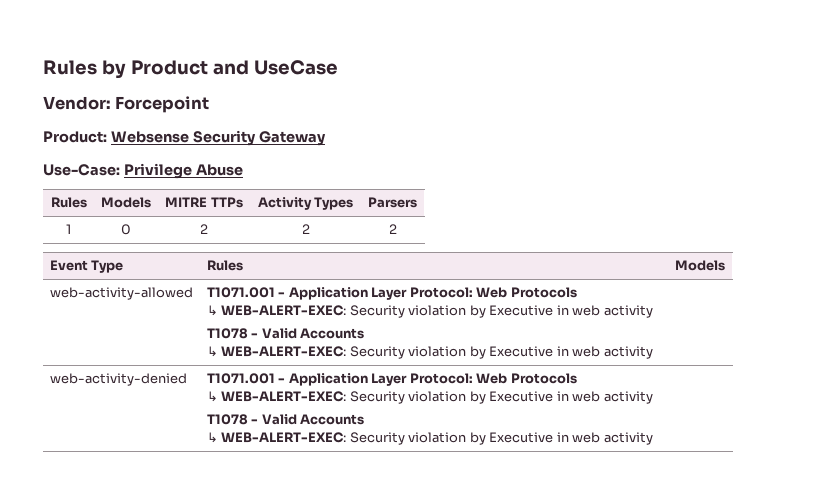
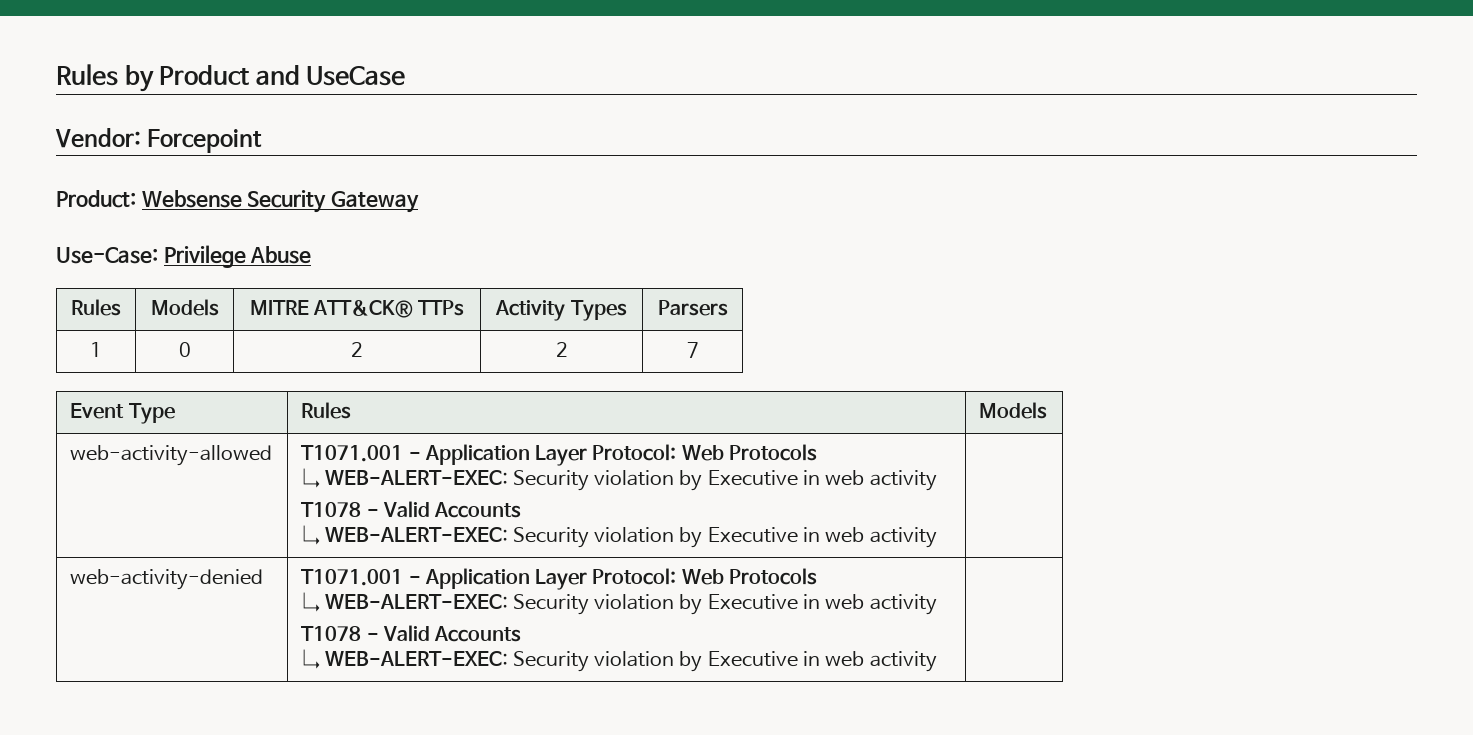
- Rules | Models | MITRE TTPs | Activity Types | Parsers
+ Rules | Models | MITRE ATT&CK® TTPs | Activity Types | Parsers
- 1 | 0 | 2 | 2 | 2
+ 1 | 0 | 2 | 2 | 7

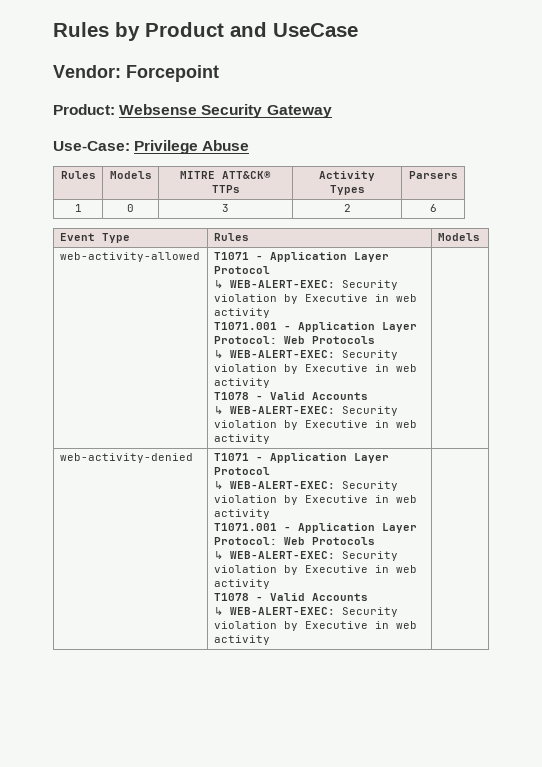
- 1 | 0 | 2 | 2 | 7
+ 1 | 0 | 3 | 2 | 6
- web-activity-allowed
+ web-activity-allowed | T1071 - Application Layer Protocol
+ ↳ WEB-ALERT-EXEC: Security violation by Executive in web activity
- web-activity-denied
+ web-activity-denied | T1071 - Application Layer Protocol
+ ↳ WEB-ALERT-EXEC: Security violation by Executive in web activity

